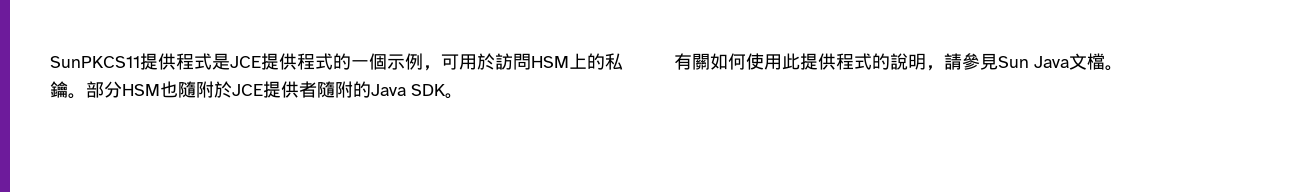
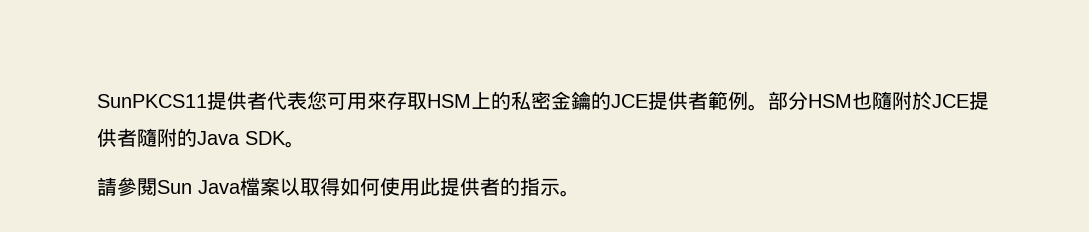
- SunPKCS11提供程式是JCE提供程式的一個示例，可用於訪問HSM上的私鑰。
+ SunPKCS11提供者代表您可用來存取HSM上的私密金鑰的JCE提供者範例。
- 有關如何使用此提供程式的說明，請參見Sun Java文檔。
+ 請參閱Sun Java檔案以取得如何使用此提供者的指示。

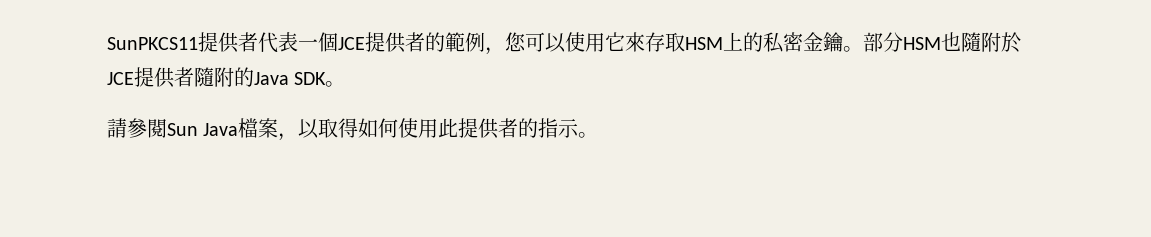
- SunPKCS11提供者代表您可用來存取HSM上的私密金鑰的JCE提供者範例。
+ SunPKCS11提供者代表一個JCE提供者的範例，您可以使用它來存取HSM上的私密金鑰。
- 請參閱Sun Java檔案以取得如何使用此提供者的指示。
+ 請參閱Sun Java檔案，以取得如何使用此提供者的指示。

